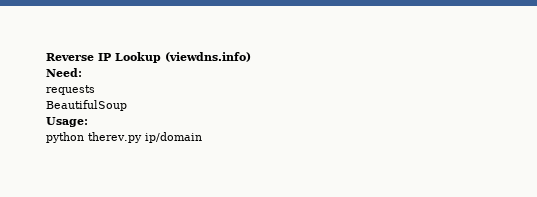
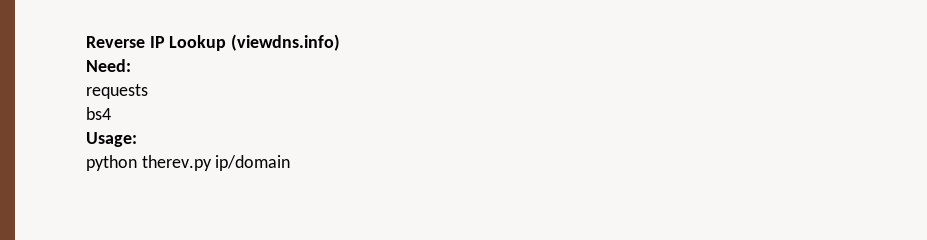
- BeautifulSoup
+ bs4

